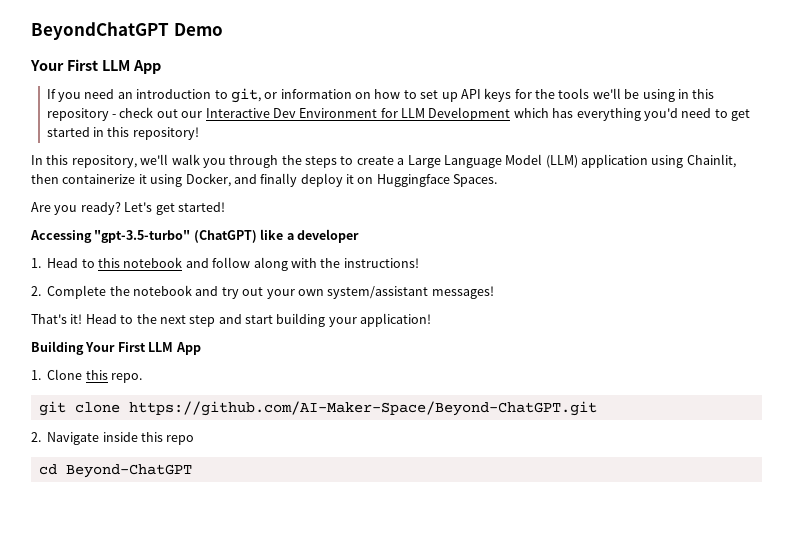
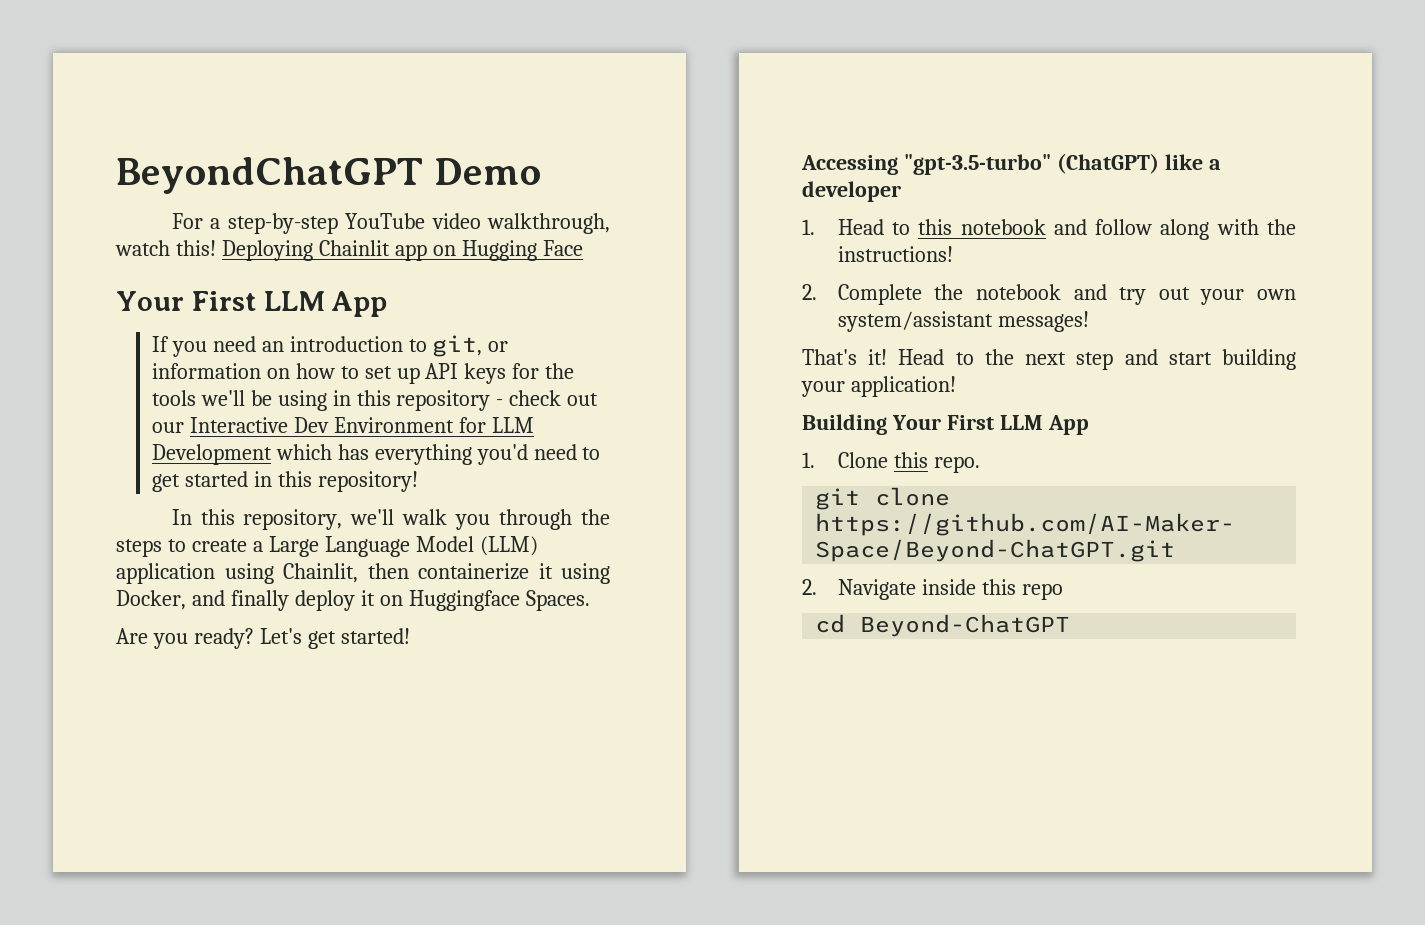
+ For a step-by-step YouTube video walkthrough, watch this! Deploying Chainlit app on Hugging Face

